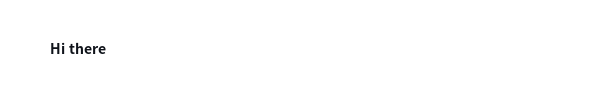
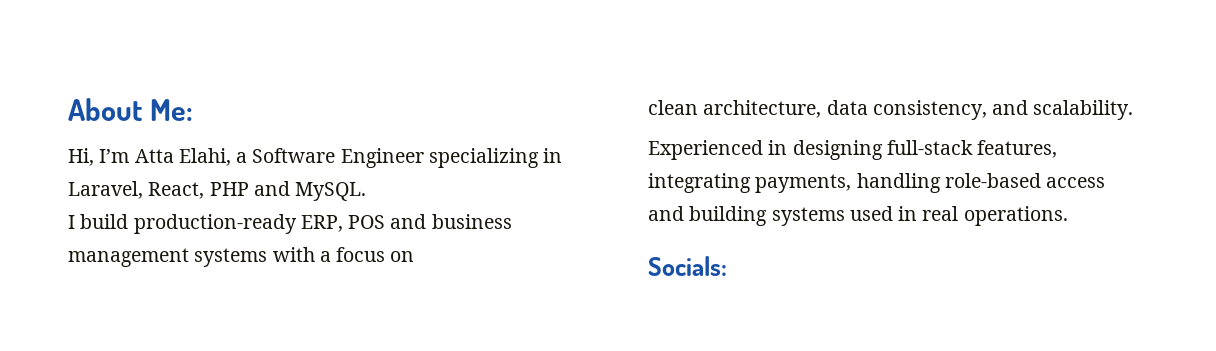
- Hi there
+ About Me:
+ Hi, I’m Atta Elahi, a Software Engineer specializing in Laravel, React, PHP and MySQL.
+ I build production-ready ERP, POS and business management systems with a focus on
+ clean architecture, data consistency, and scalability.
+ Experienced in designing full-stack features,
+ integrating payments, handling role-based access
+ and building systems used in real operations.
+ Socials:

